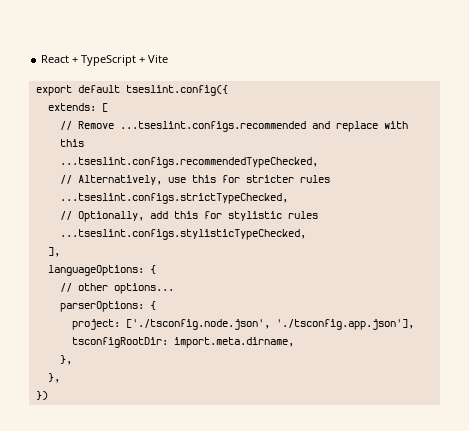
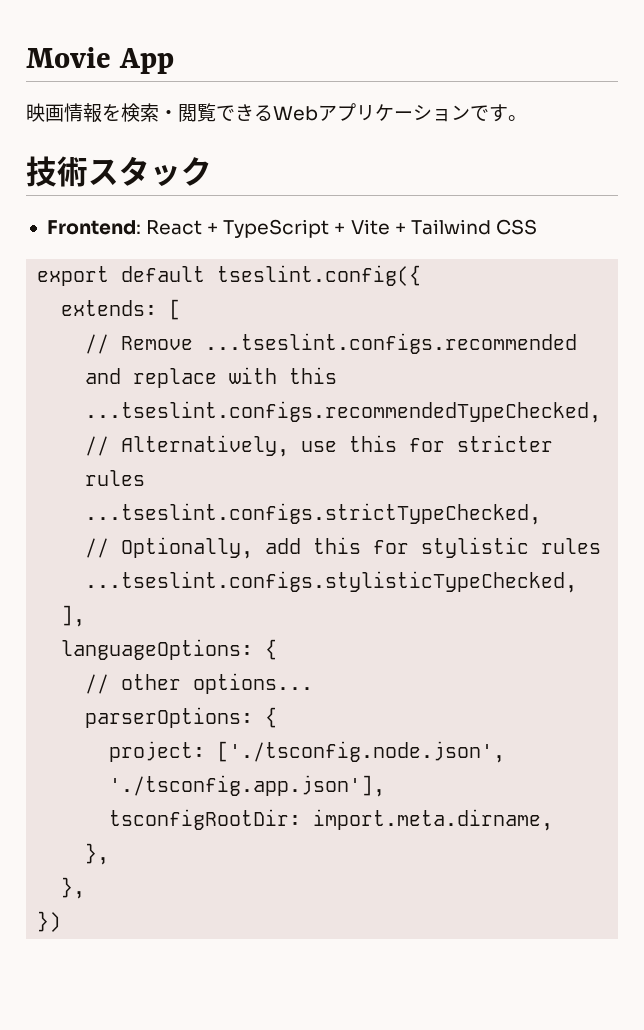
- React + TypeScript + Vite
+ Movie App
+ 映画情報を検索・閲覧できるWebアプリケーションです。
+ 技術スタック
+ Frontend: React + TypeScript + Vite + Tailwind CSS

